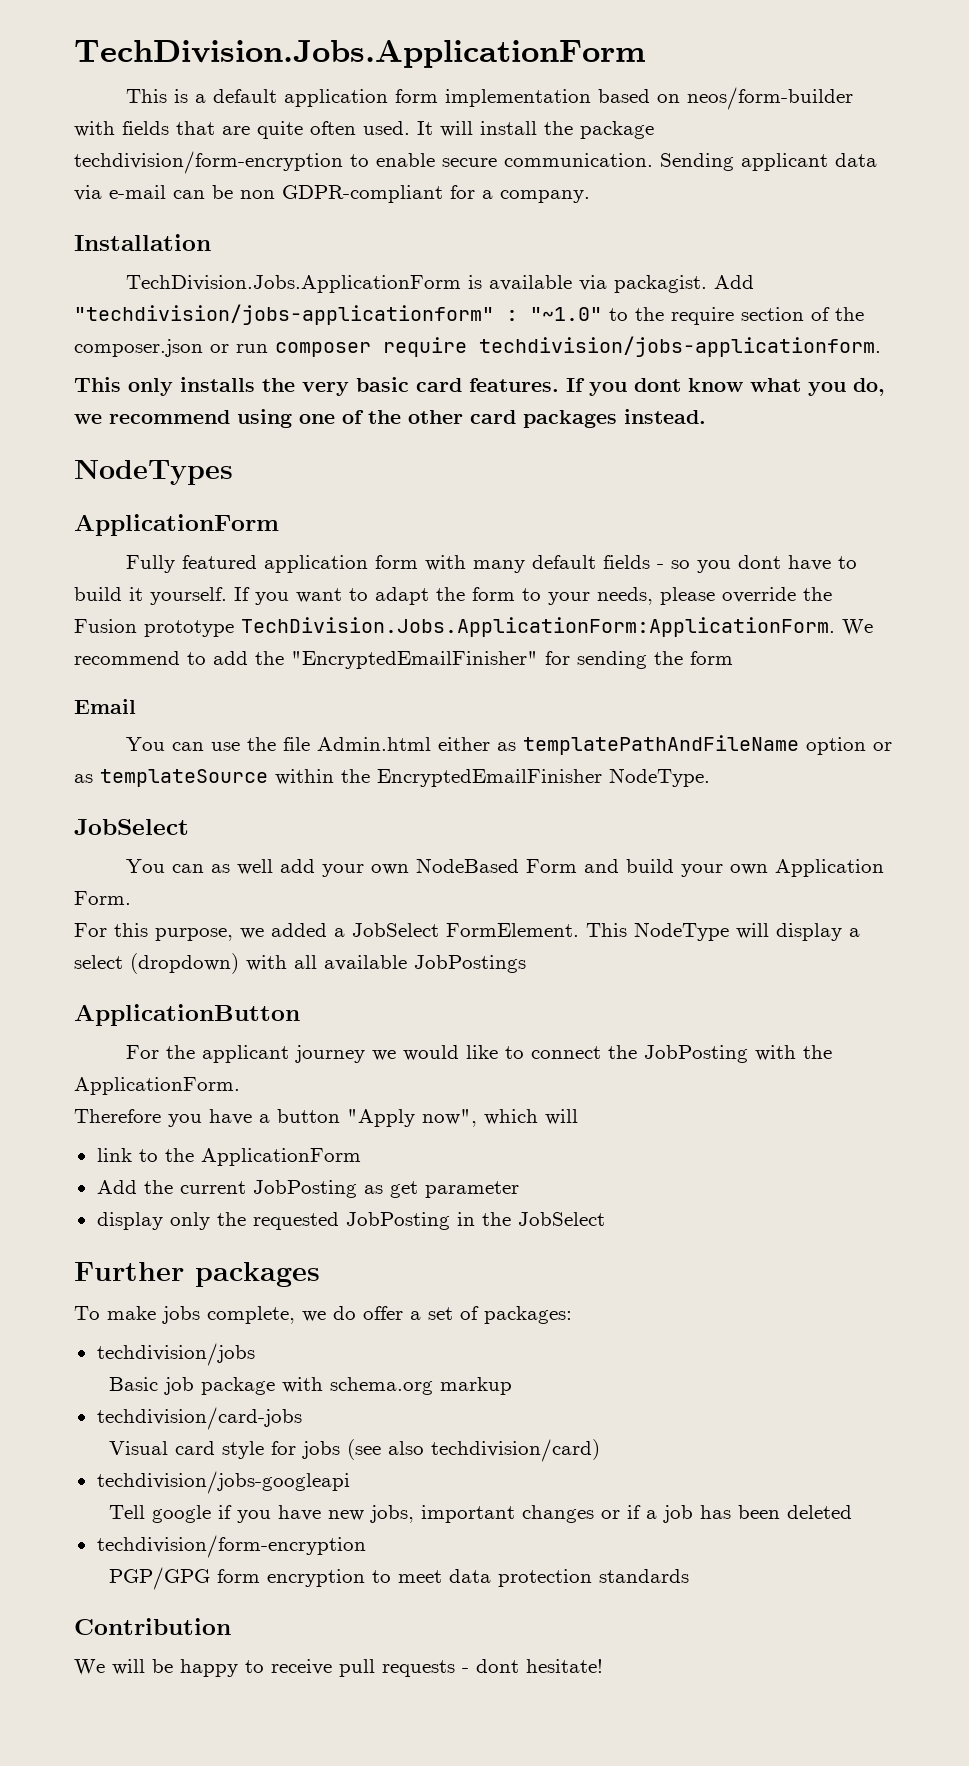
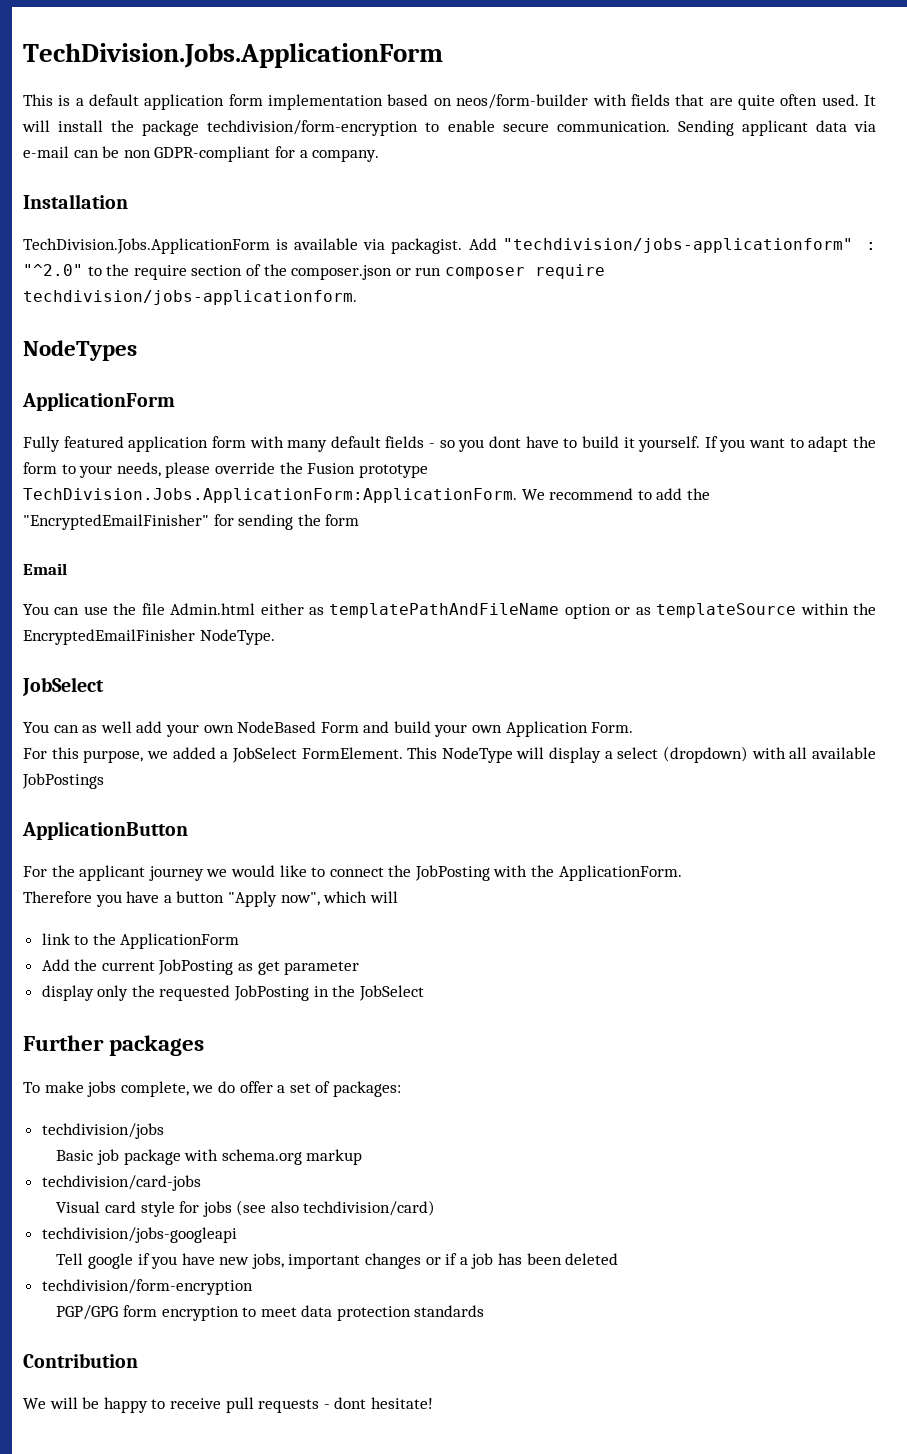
- Add "techdivision/jobs-applicationform" : "~1.0" to the require section of the composer.json or run composer require techdivision/jobs-applicationform.
+ Add "techdivision/jobs-applicationform" : "^2.0" to the require section of the composer.json or run composer require techdivision/jobs-applicationform.
- This only installs the very basic card features. If you dont know what you do, we recommend using one of the other card packages instead.

